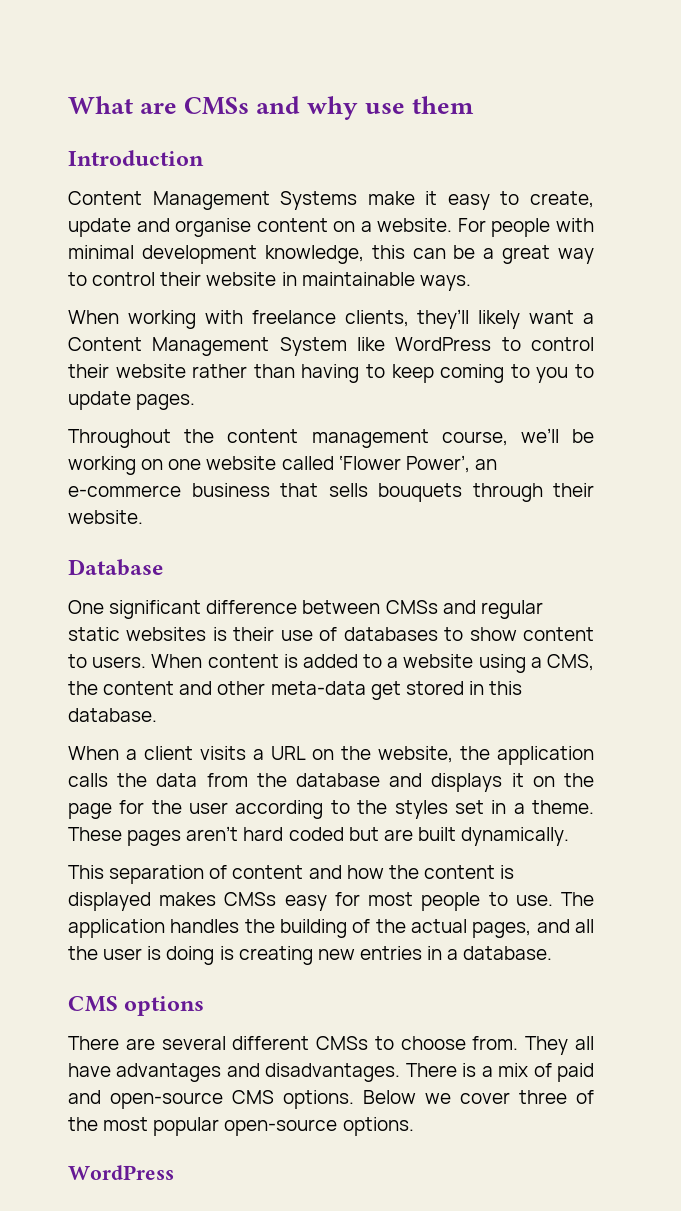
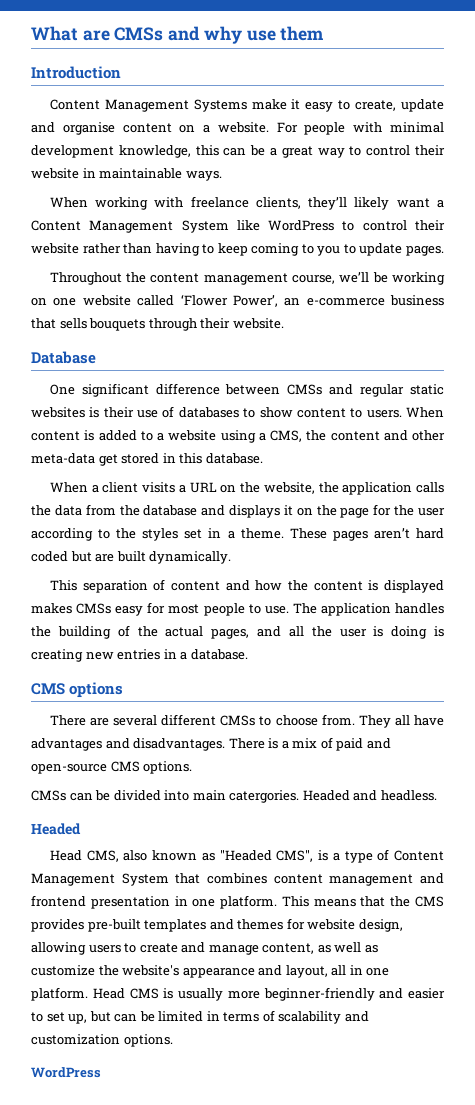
- There is a mix of paid and open-source CMS options. Below we cover three of the most popular open-source options.
+ There is a mix of paid and open-source CMS options.
+ CMSs can be divided into main catergories. Headed and headless.
+ Headed
+ Head CMS, also known as "Headed CMS", is a type of Content Management System that combines content management and frontend presentation in one platform. This means that the CMS provides pre-built templates and themes for website design, allowing users to create and manage content, as well as customize the website's appearance and layout, all in one platform. Head CMS is usually more beginner-friendly and easier to set up, but can be limited in terms of scalability and customization options.

